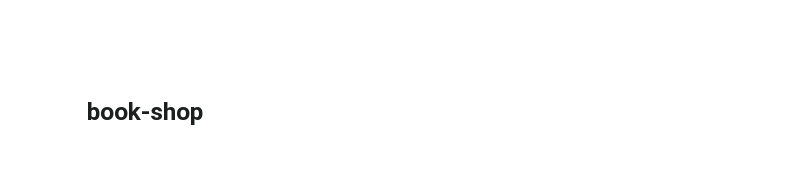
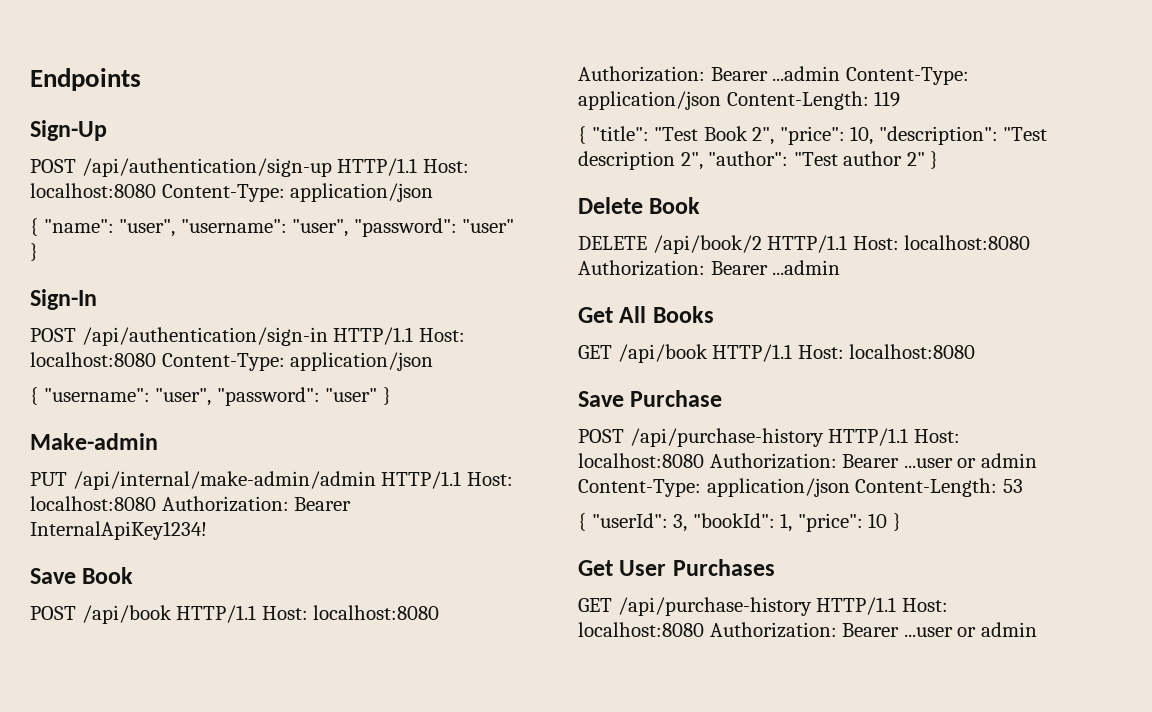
- book-shop
+ Endpoints
+ Sign-Up
+ POST /api/authentication/sign-up HTTP/1.1 Host: localhost:8080 Content-Type: application/json
+ { "name": "user", "username": "user", "password": "user" }
+ Sign-In
+ POST /api/authentication/sign-in HTTP/1.1 Host: localhost:8080 Content-Type: application/json
+ { "username": "user", "password": "user" }
+ Make-admin
+ PUT /api/internal/make-admin/admin HTTP/1.1 Host: localhost:8080 Authorization: Bearer InternalApiKey1234!
+ Save Book
+ POST /api/book HTTP/1.1 Host: localhost:8080 Authorization: Bearer ...admin Content-Type: application/json Content-Length: 119
+ { "title": "Test Book 2", "price": 10, "description": "Test description 2", "author": "Test author 2" }
+ Delete Book
+ DELETE /api/book/2 HTTP/1.1 Host: localhost:8080 Authorization: Bearer ...admin
+ Get All Books
+ GET /api/book HTTP/1.1 Host: localhost:8080
+ Save Purchase
+ POST /api/purchase-history HTTP/1.1 Host: localhost:8080 Authorization: Bearer ...user or admin Content-Type: application/json Content-Length: 53
+ { "userId": 3, "bookId": 1, "price": 10 }
+ Get User Purchases
+ GET /api/purchase-history HTTP/1.1 Host: localhost:8080 Authorization: Bearer ...user or admin

